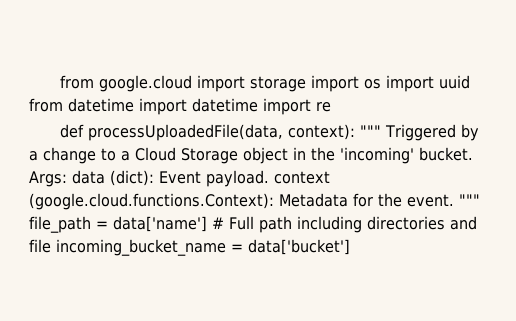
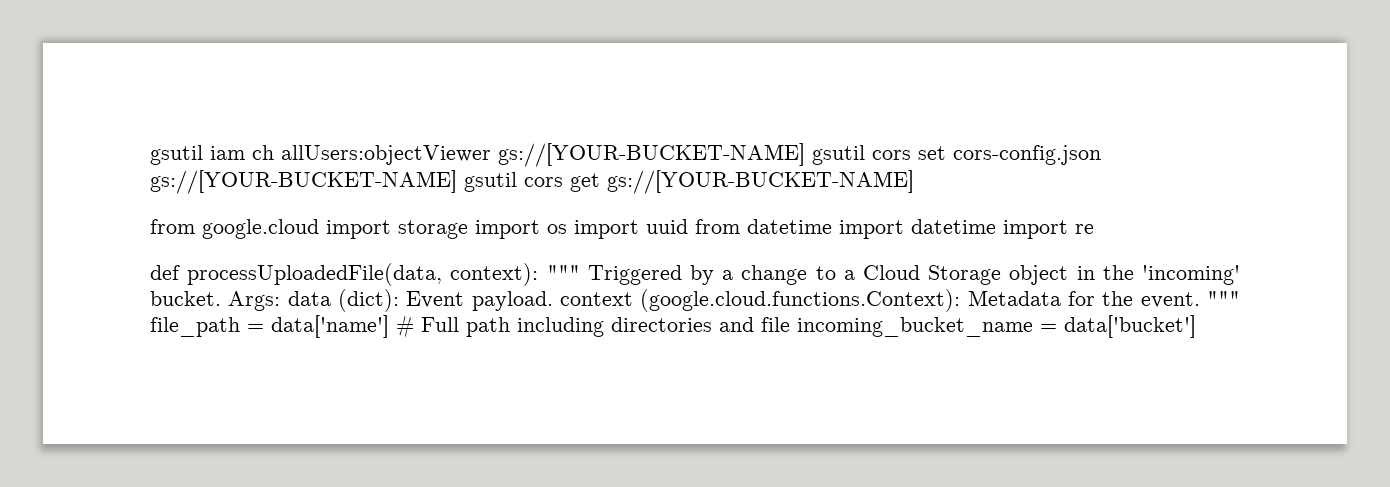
+ gsutil iam ch allUsers:objectViewer gs://[YOUR-BUCKET-NAME] gsutil cors set cors-config.json gs://[YOUR-BUCKET-NAME] gsutil cors get gs://[YOUR-BUCKET-NAME]

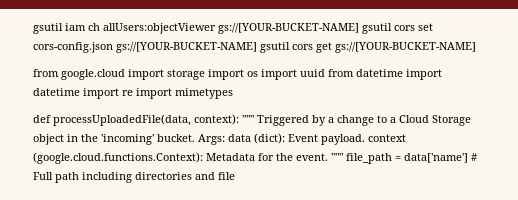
- from google.cloud import storage import os import uuid from datetime import datetime import re
+ from google.cloud import storage import os import uuid from datetime import datetime import re import mimetypes
- """ file_path = data['name'] # Full path including directories and file incoming_bucket_name = data['bucket']
+ """ file_path = data['name'] # Full path including directories and file

